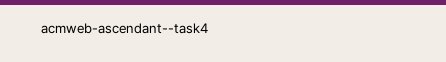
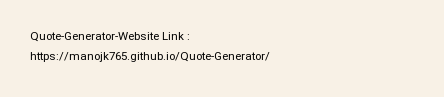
- acmweb-ascendant--task4
+ Quote-Generator-Website Link : https://manojk765.github.io/Quote-Generator/

